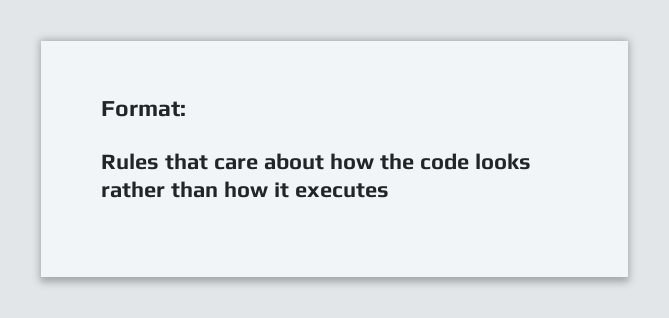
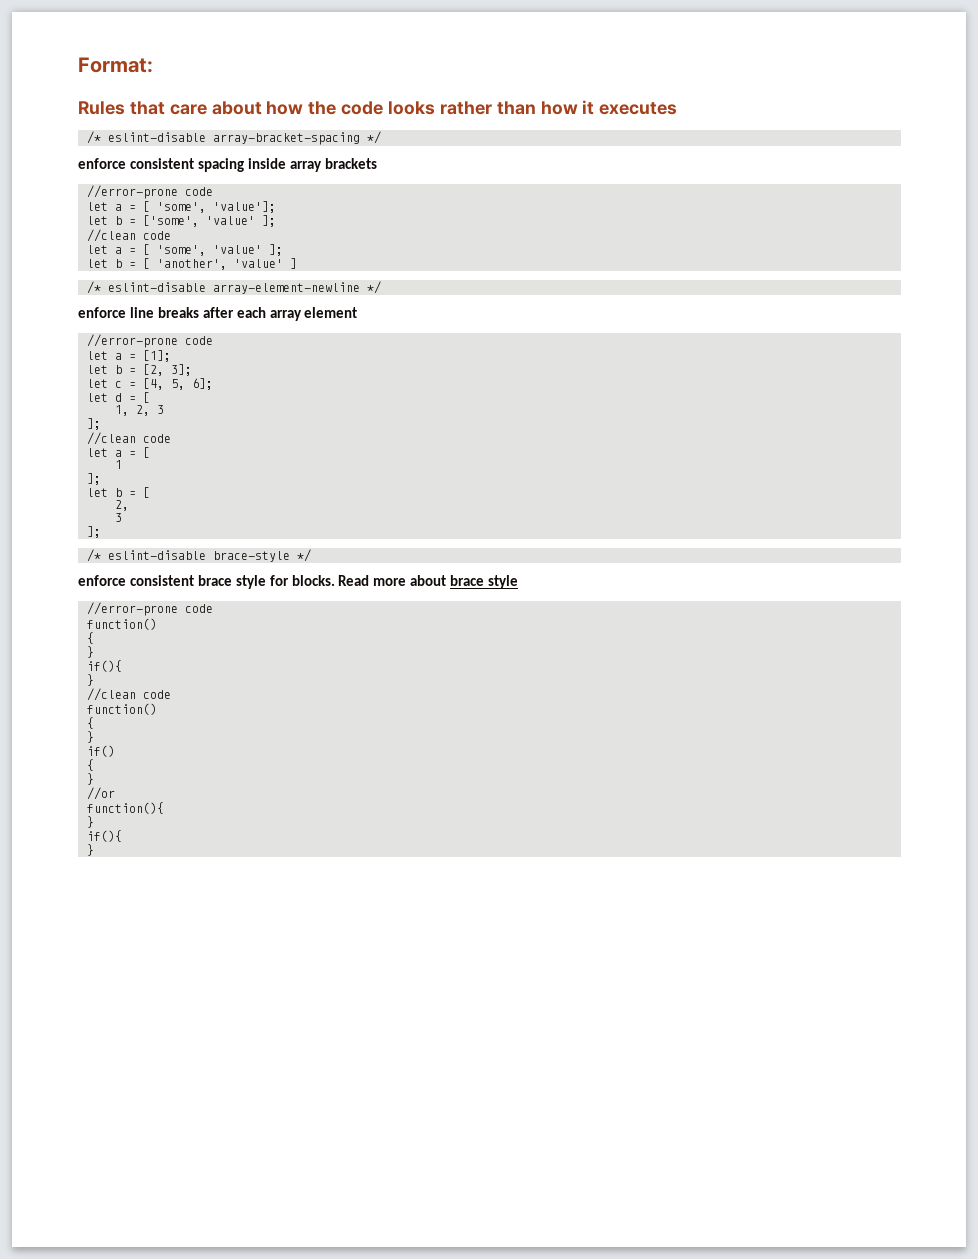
+ /* eslint-disable array-bracket-spacing */
+ enforce consistent spacing inside array brackets
+ //error-prone code
+ let a = [ 'some', 'value'];
+ let b = ['some', 'value' ];
+ //clean code
+ let a = [ 'some', 'value' ];
+ let b = [ 'another', 'value' ]
+ /* eslint-disable array-element-newline */
+ enforce line breaks after each array element
+ //error-prone code
+ let a = [1];
+ let b = [2, 3];
+ let c = [4, 5, 6];
+ let d = [
+ 1, 2, 3
+ ];
+ //clean code
+ let a = [
+ 1
+ ];
+ let b = [
+ 2,
+ 3
+ ];
+ /* eslint-disable brace-style */
+ enforce consistent brace style for blocks. Read more about brace style
+ //error-prone code
+ function()
+ {
+ }
+ if(){
+ }
+ //clean code
+ function()
+ {
+ }
+ if()
+ {
+ }
+ //or
+ function(){
+ }
+ if(){
+ }

